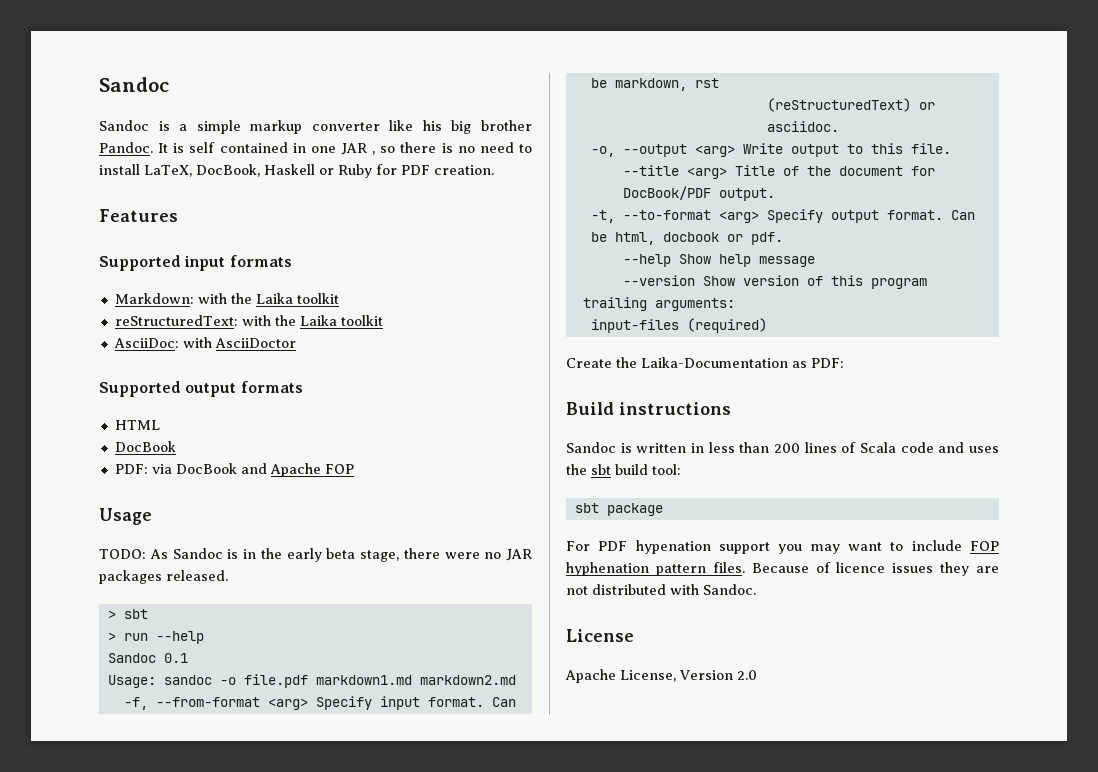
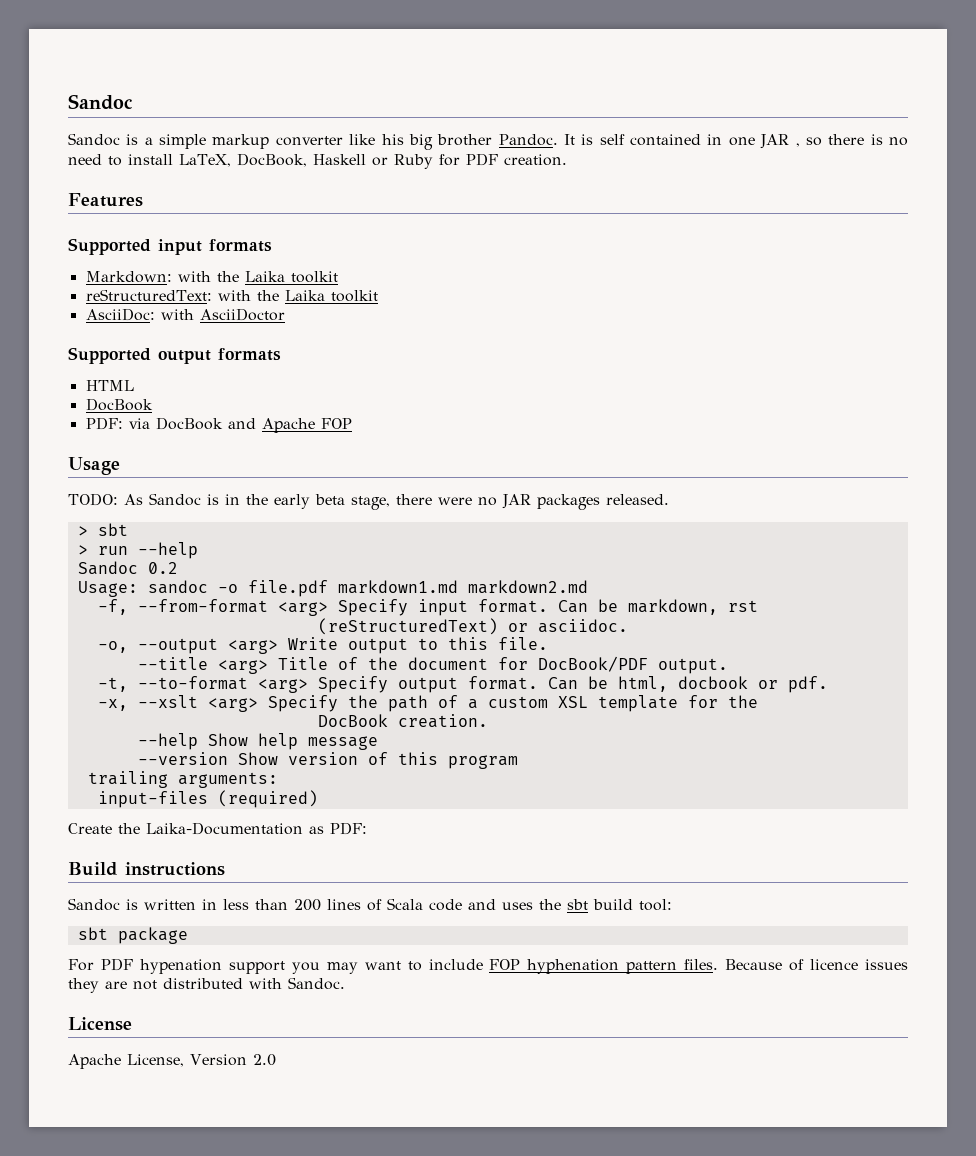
- Sandoc 0.1
+ Sandoc 0.2
+ -x, --xslt <arg> Specify the path of a custom XSL template for the
+ DocBook creation.

